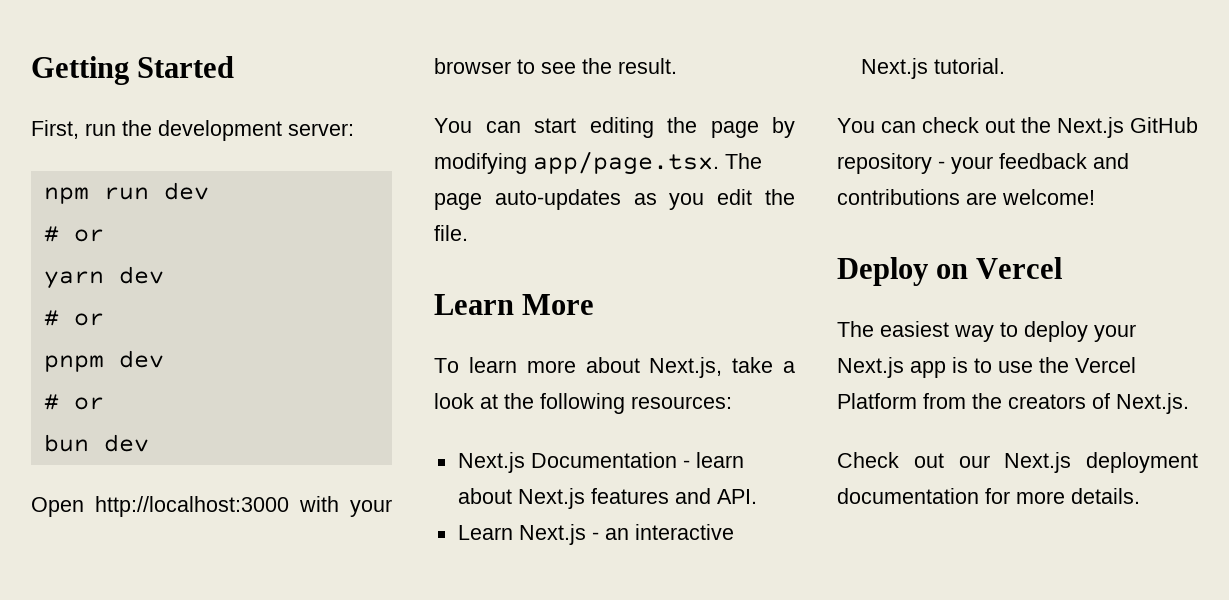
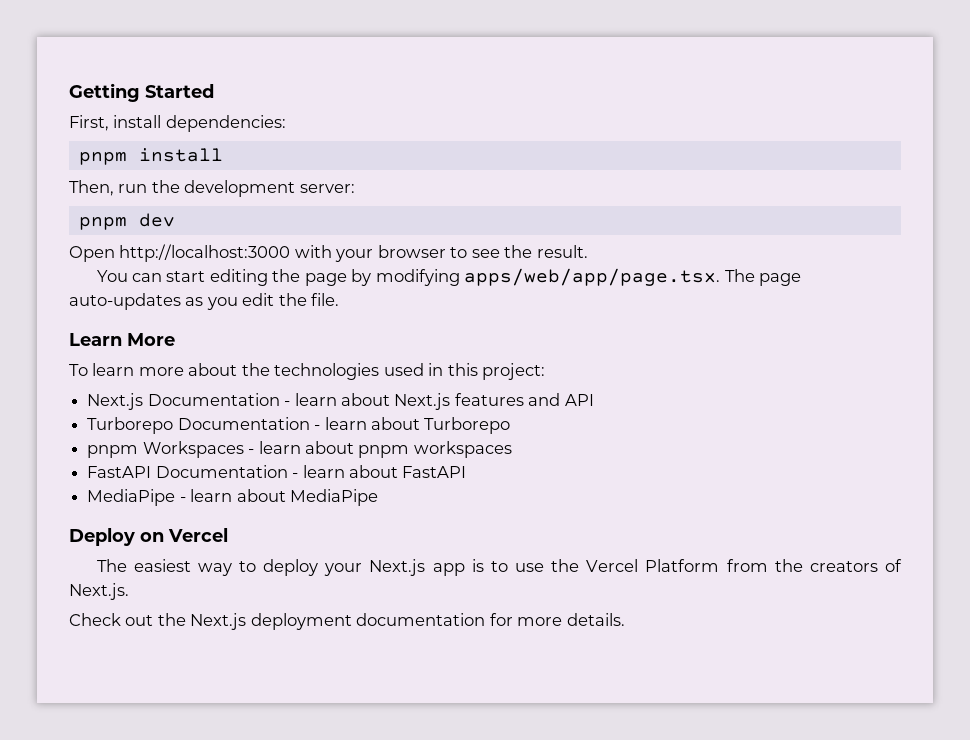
- First, run the development server:
+ First, install dependencies:
+ pnpm install
+ Then, run the development server:
- npm run dev
- # or
- yarn dev
- # or
  pnpm dev
- # or
- bun dev
- You can start editing the page by modifying app/page.tsx. The page auto-updates as you edit the file.
+ You can start editing the page by modifying apps/web/app/page.tsx. The page auto-updates as you edit the file.
- To learn more about Next.js, take a look at the following resources:
+ To learn more about the technologies used in this project:
- Next.js Documentation - learn about Next.js features and API.
- Learn Next.js - an interactive Next.js tutorial.
- You can check out the Next.js GitHub repository - your feedback and contributions are welcome!
+ Next.js Documentation - learn about Next.js features and API
+ Turborepo Documentation - learn about Turborepo
+ pnpm Workspaces - learn about pnpm workspaces
+ FastAPI Documentation - learn about FastAPI
+ MediaPipe - learn about MediaPipe
- Check out our Next.js deployment documentation for more details.
+ Check out the Next.js deployment documentation for more details.

